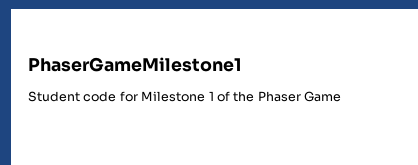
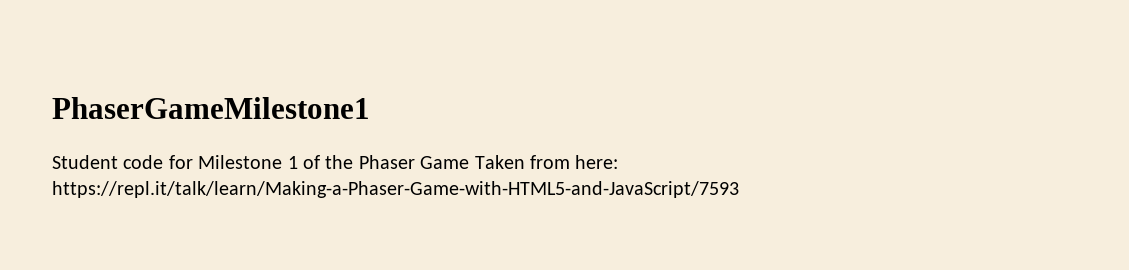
- Student code for Milestone 1 of the Phaser Game
+ Student code for Milestone 1 of the Phaser Game Taken from here: https://repl.it/talk/learn/Making-a-Phaser-Game-with-HTML5-and-JavaScript/7593

